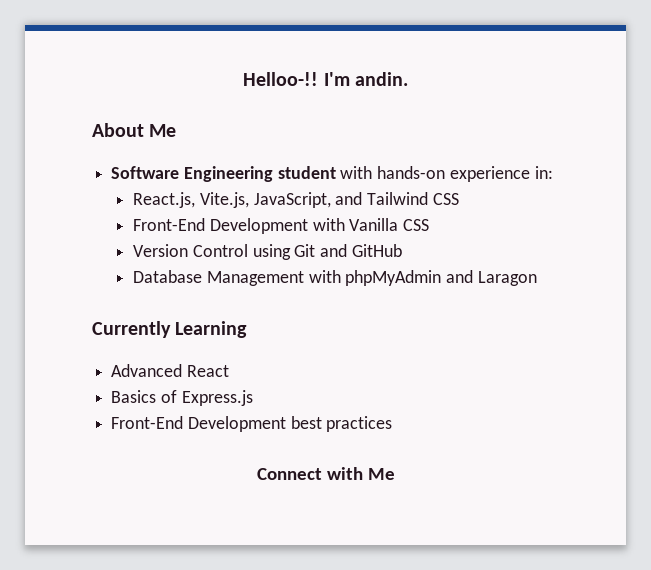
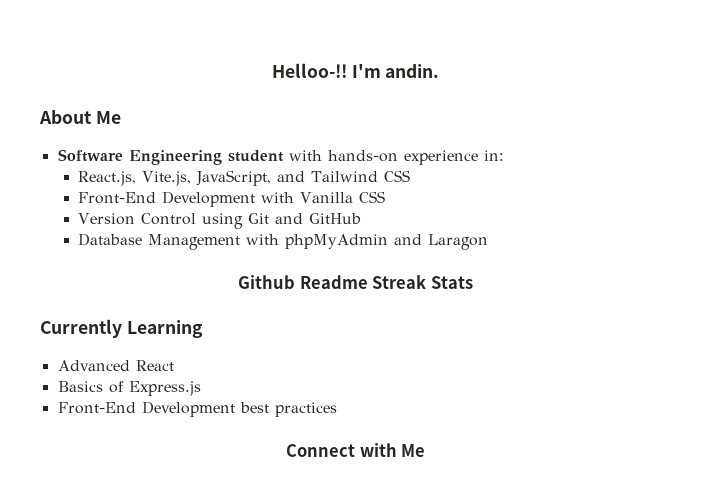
+ Github Readme Streak Stats

